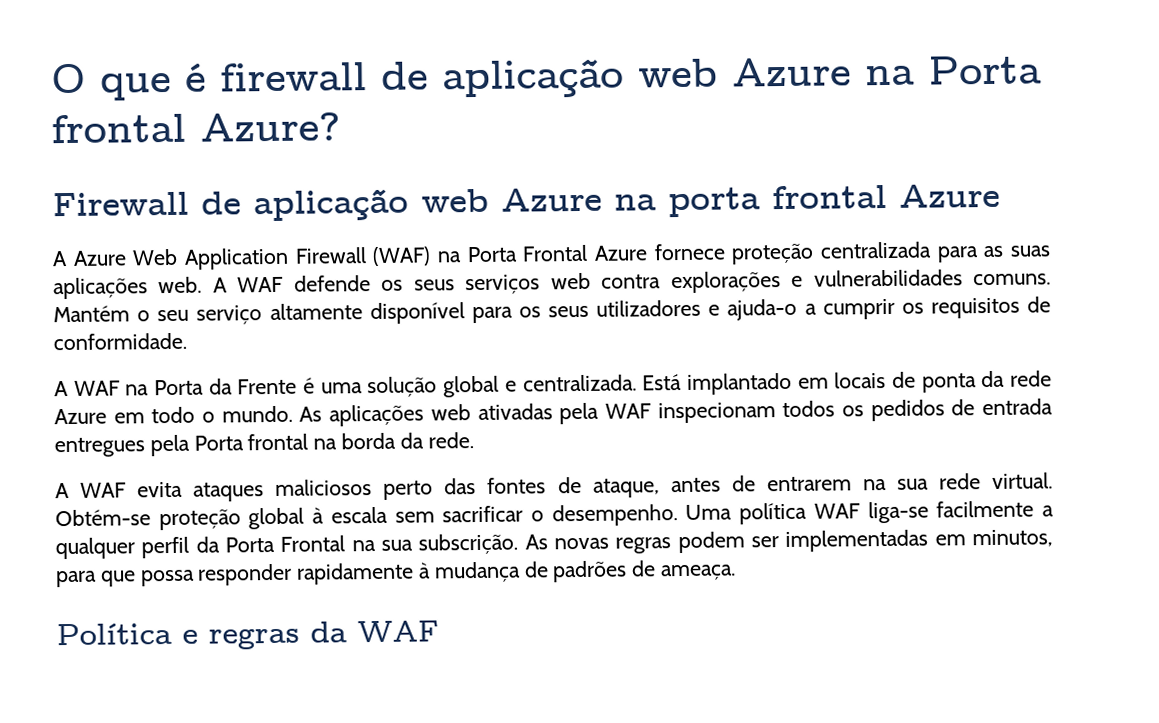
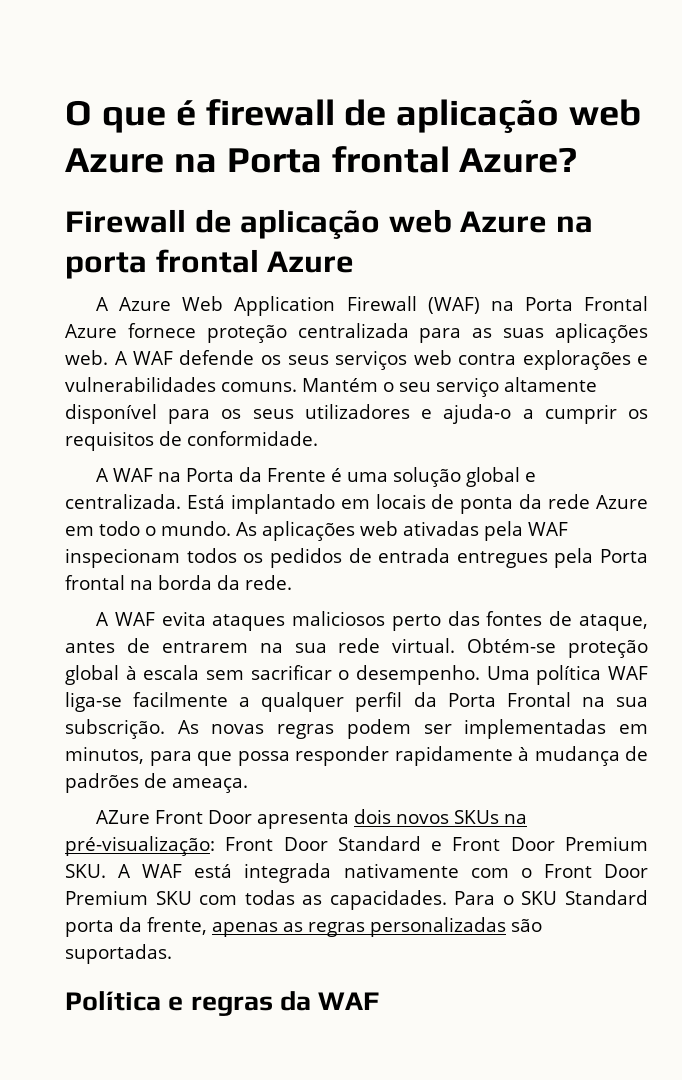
+ AZure Front Door apresenta dois novos SKUs na pré-visualização: Front Door Standard e Front Door Premium SKU. A WAF está integrada nativamente com o Front Door Premium SKU com todas as capacidades. Para o SKU Standard porta da frente, apenas as regras personalizadas são suportadas.

